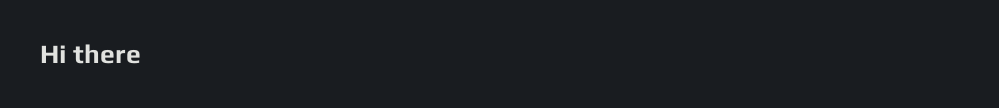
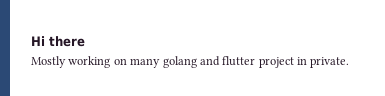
+ Mostly working on many golang and flutter project in private.

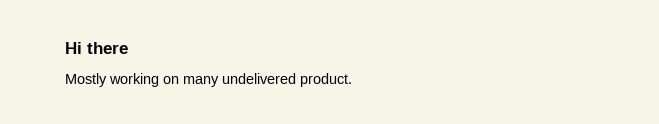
- Mostly working on many golang and flutter project in private.
+ Mostly working on many undelivered product.

